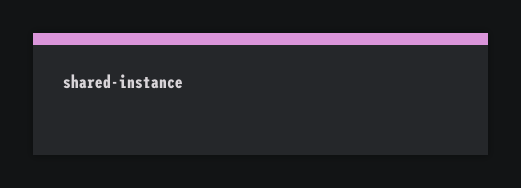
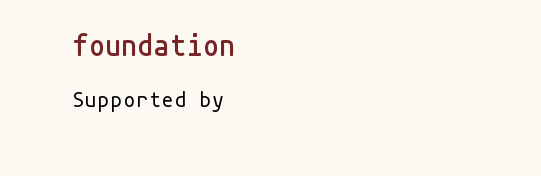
- shared-instance
+ foundation
+ Supported by

